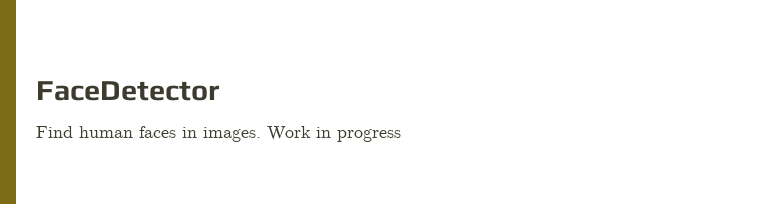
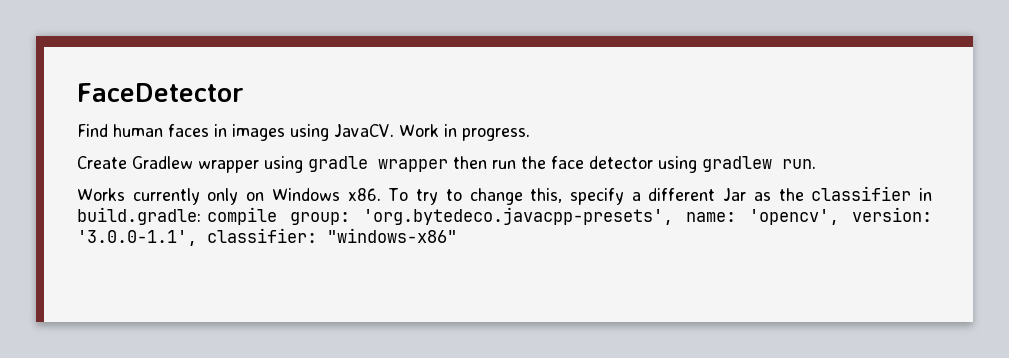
- Find human faces in images. Work in progress
+ Find human faces in images using JavaCV. Work in progress.
+ Create Gradlew wrapper using gradle wrapper then run the face detector using gradlew run.
+ Works currently only on Windows x86. To try to change this, specify a different Jar as the classifier in build.gradle: compile group: 'org.bytedeco.javacpp-presets', name: 'opencv', version: '3.0.0-1.1', classifier: "windows-x86"

